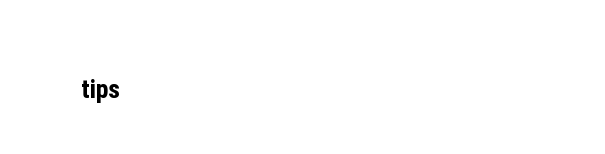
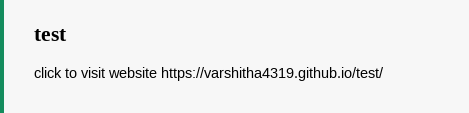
- tips
+ test
+ click to visit website https://varshitha4319.github.io/test/

